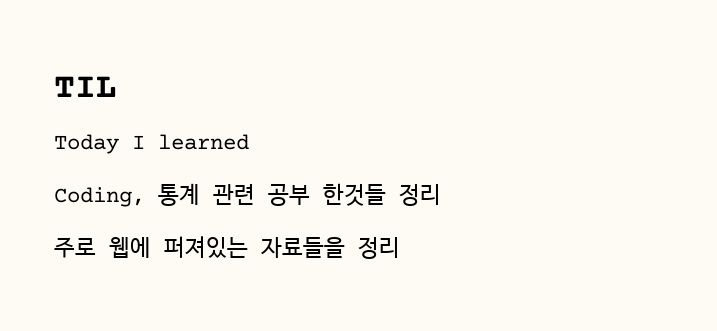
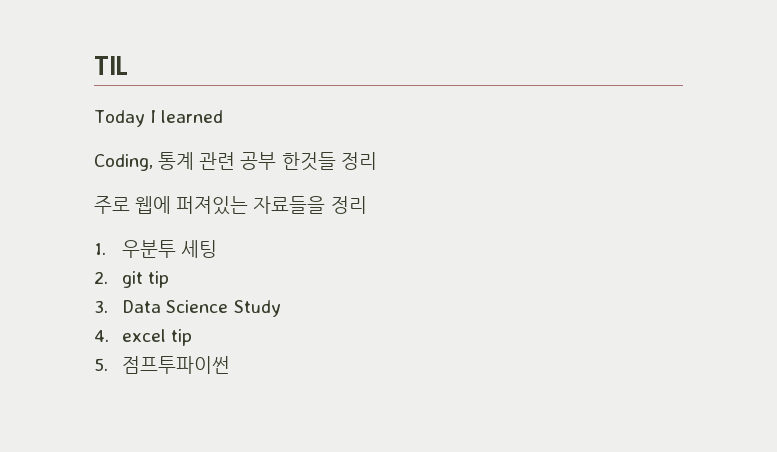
+ 1. 우분투 세팅
+ 2. git tip
+ 3. Data Science Study
+ 4. excel tip
+ 5. 점프투파이썬

